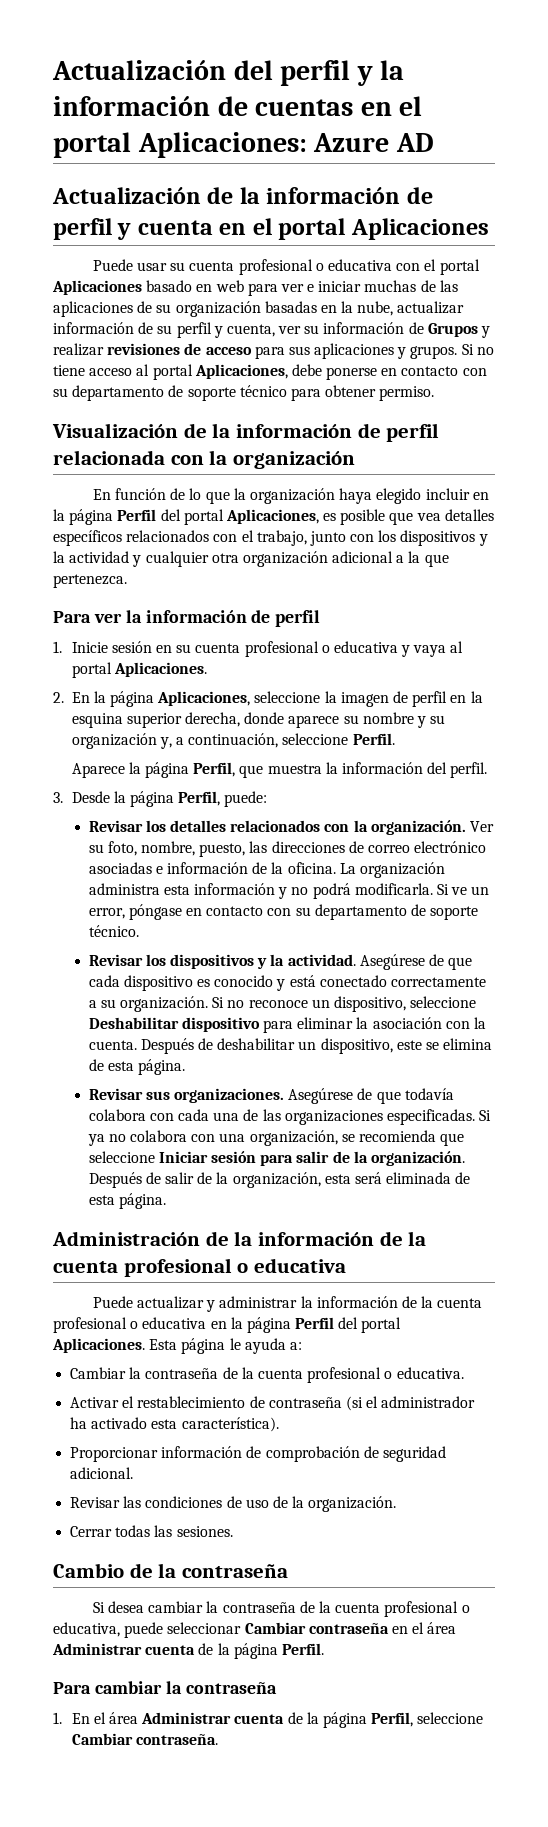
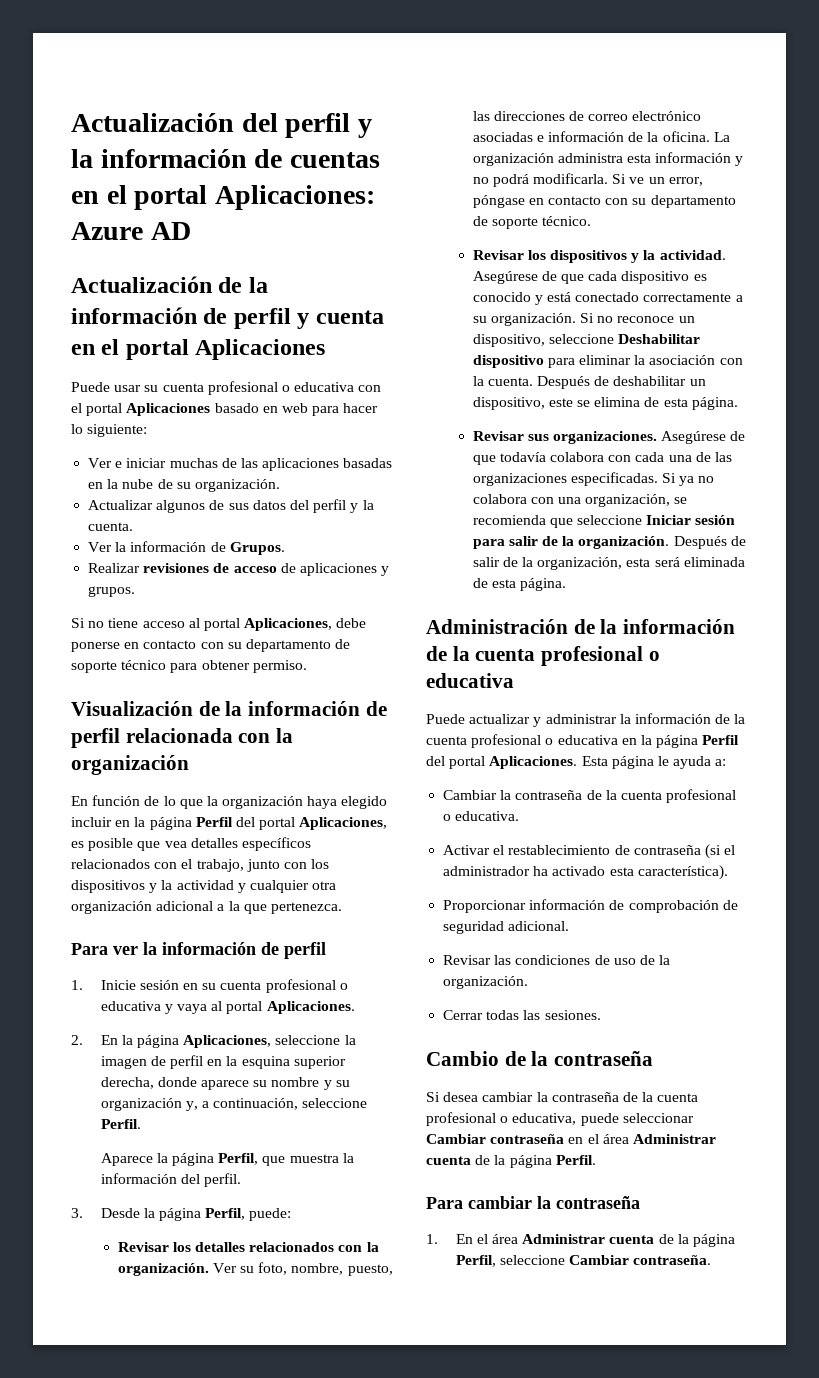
- Puede usar su cuenta profesional o educativa con el portal Aplicaciones basado en web para ver e iniciar muchas de las aplicaciones de su organización basadas en la nube, actualizar información de su perfil y cuenta, ver su información de Grupos y realizar revisiones de acceso para sus aplicaciones y grupos. Si no tiene acceso al portal Aplicaciones, debe ponerse en contacto con su departamento de soporte técnico para obtener permiso.
+ Puede usar su cuenta profesional o educativa con el portal Aplicaciones basado en web para hacer lo siguiente:
+ Ver e iniciar muchas de las aplicaciones basadas en la nube de su organización.
+ Actualizar algunos de sus datos del perfil y la cuenta.
+ Ver la información de Grupos.
+ Realizar revisiones de acceso de aplicaciones y grupos.
+ Si no tiene acceso al portal Aplicaciones, debe ponerse en contacto con su departamento de soporte técnico para obtener permiso.

